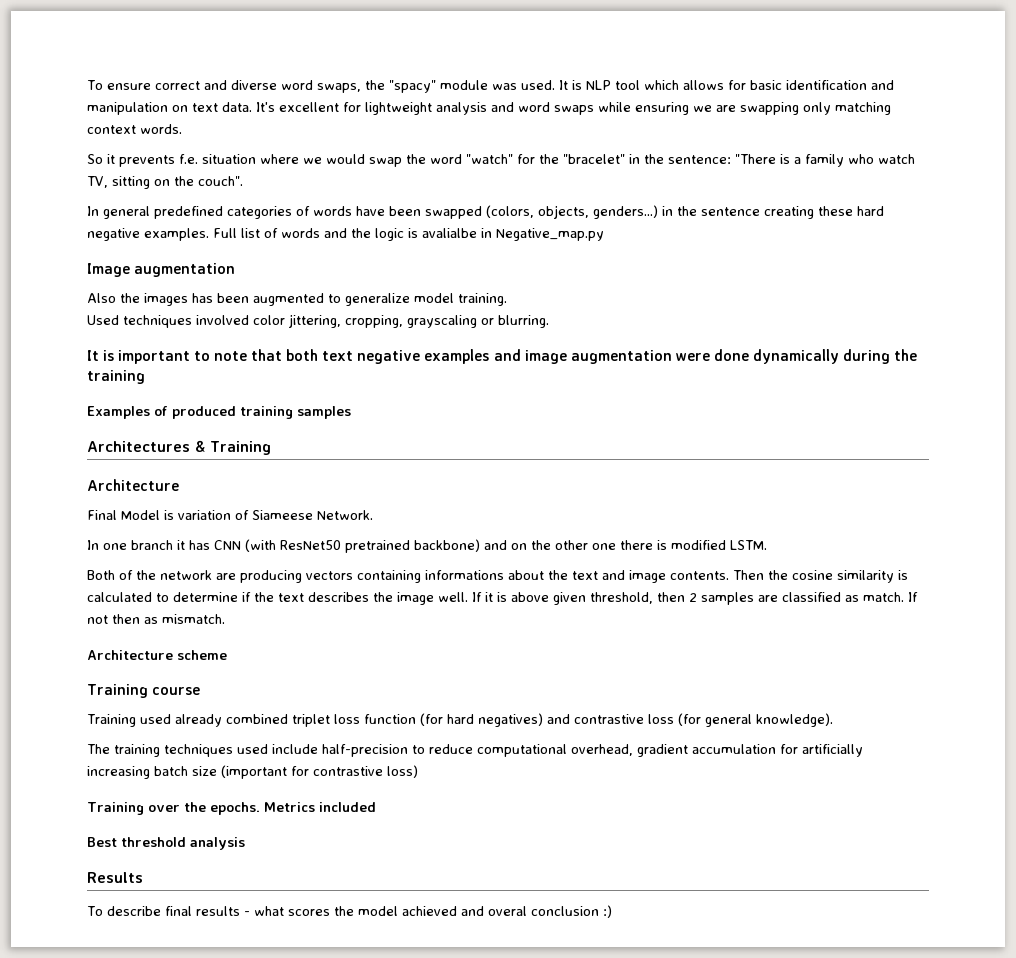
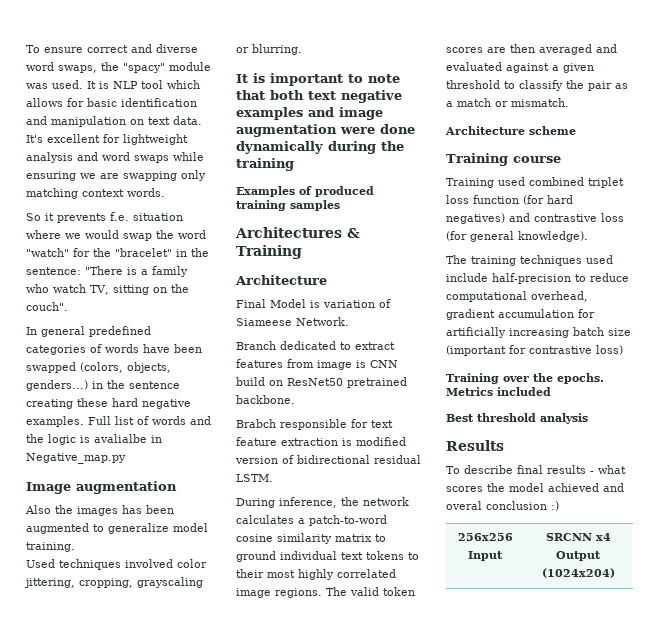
- In one branch it has CNN (with ResNet50 pretrained backbone) and on the other one there is modified LSTM.
- Both of the network are producing vectors containing informations about the text and image contents. Then the cosine similarity is calculated to determine if the text describes the image well. If it is above given threshold, then 2 samples are classified as match. If not then as mismatch.
+ Branch dedicated to extract features from image is CNN build on ResNet50 pretrained backbone.
+ Brabch responsible for text feature extraction is modified version of bidirectional residual LSTM.
+ During inference, the network calculates a patch-to-word cosine similarity matrix to ground individual text tokens to their most highly correlated image regions. The valid token scores are then averaged and evaluated against a given threshold to classify the pair as a match or mismatch.
- Training used already combined triplet loss function (for hard negatives) and contrastive loss (for general knowledge).
+ Training used combined triplet loss function (for hard negatives) and contrastive loss (for general knowledge).
+ 256x256 Input | SRCNN x4 Output (1024x204)

